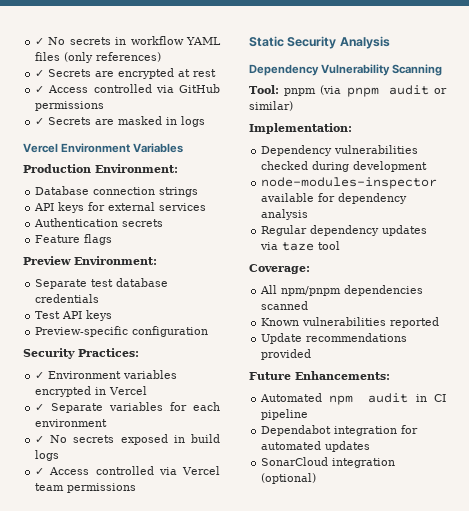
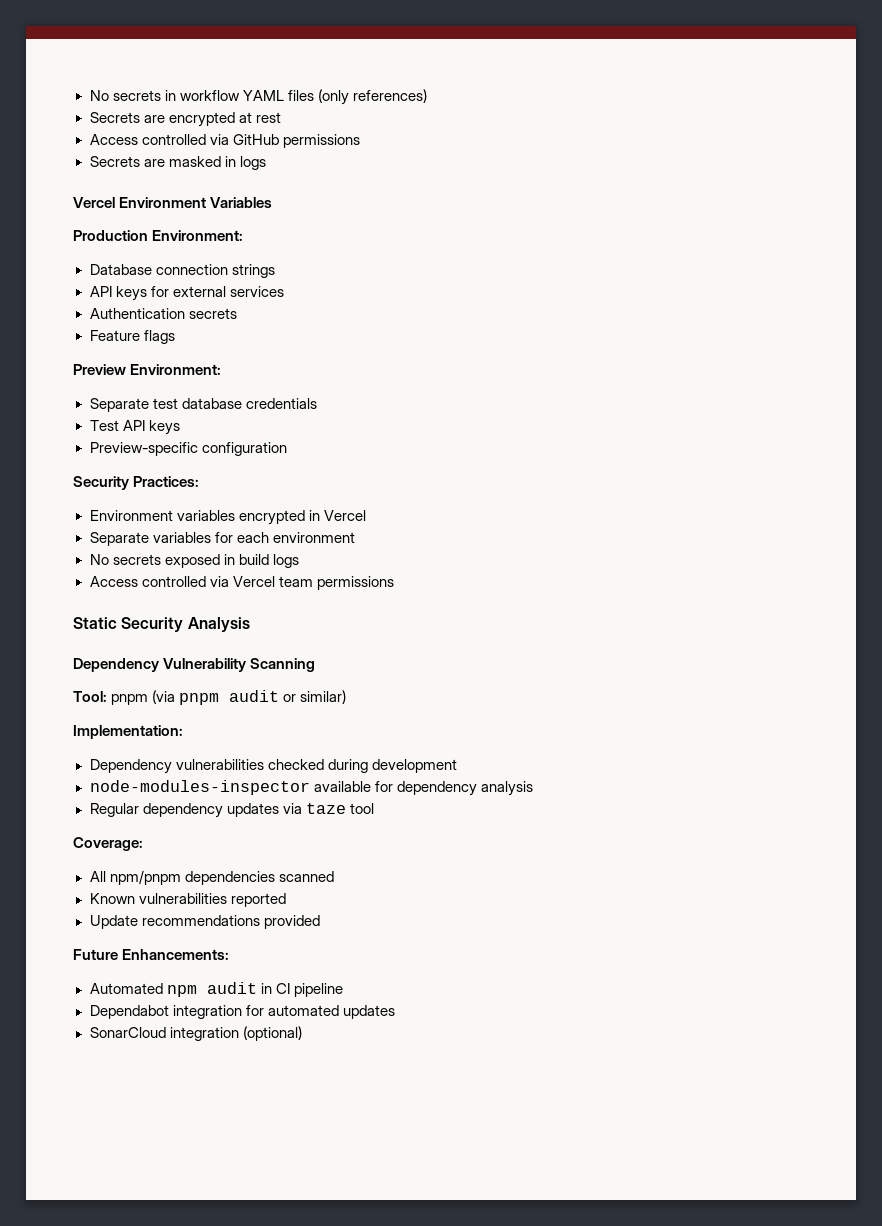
- ✓ No secrets in workflow YAML files (only references)
+ No secrets in workflow YAML files (only references)
- ✓ Secrets are encrypted at rest
+ Secrets are encrypted at rest
- ✓ Access controlled via GitHub permissions
+ Access controlled via GitHub permissions
- ✓ Secrets are masked in logs
+ Secrets are masked in logs
- ✓ Environment variables encrypted in Vercel
+ Environment variables encrypted in Vercel
- ✓ Separate variables for each environment
+ Separate variables for each environment
- ✓ No secrets exposed in build logs
+ No secrets exposed in build logs
- ✓ Access controlled via Vercel team permissions
+ Access controlled via Vercel team permissions

